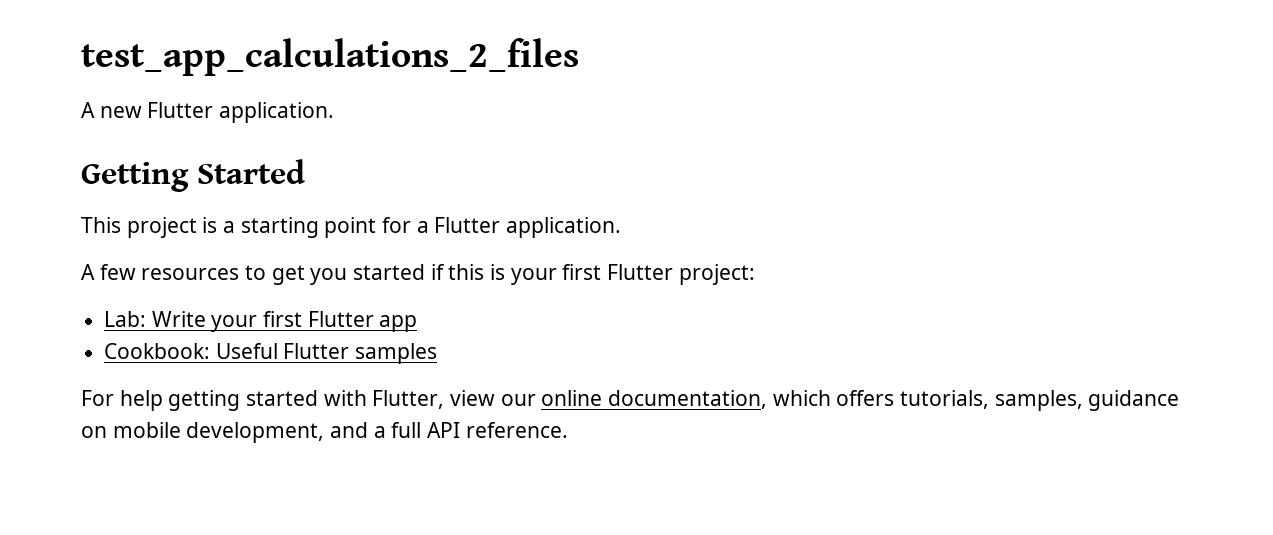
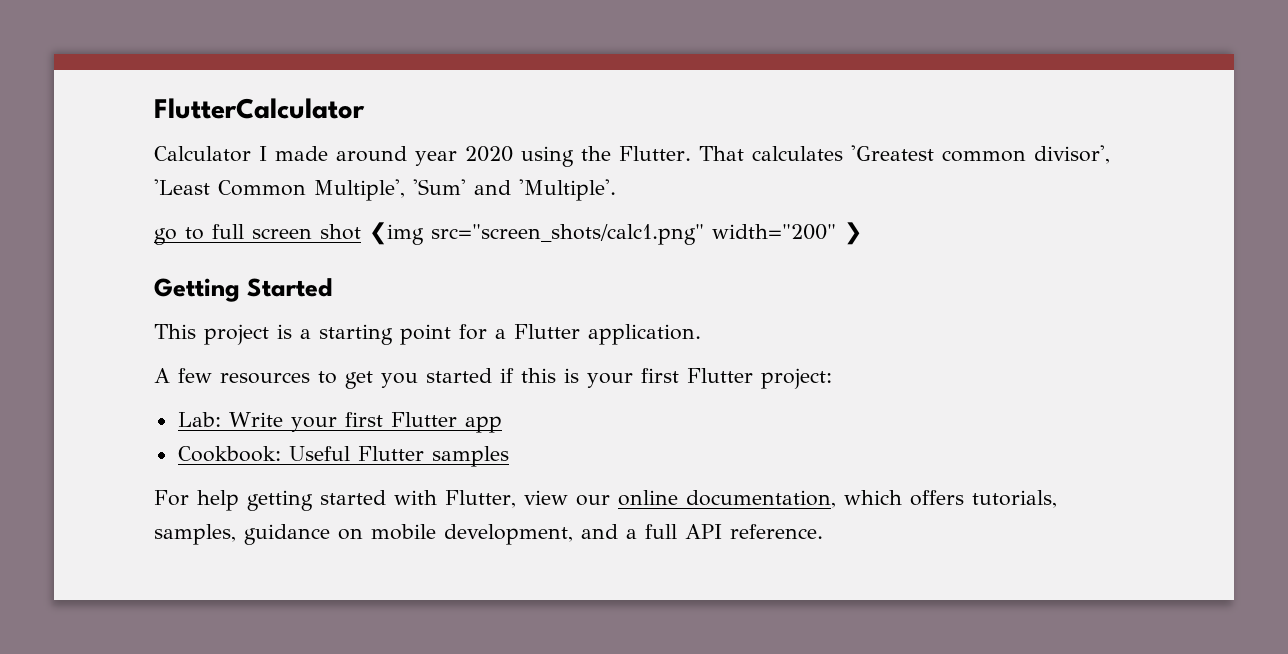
- test_app_calculations_2_files
- A new Flutter application.
+ FlutterCalculator
+ Calculator I made around year 2020 using the Flutter. That calculates 'Greatest common divisor', 'Least Common Multiple', 'Sum' and 'Multiple'.
+ go to full screen shot ❮img src="screen_shots/calc1.png" width="200" ❯

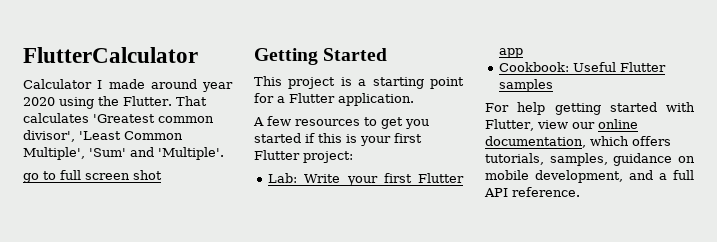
- go to full screen shot ❮img src="screen_shots/calc1.png" width="200" ❯
+ go to full screen shot

